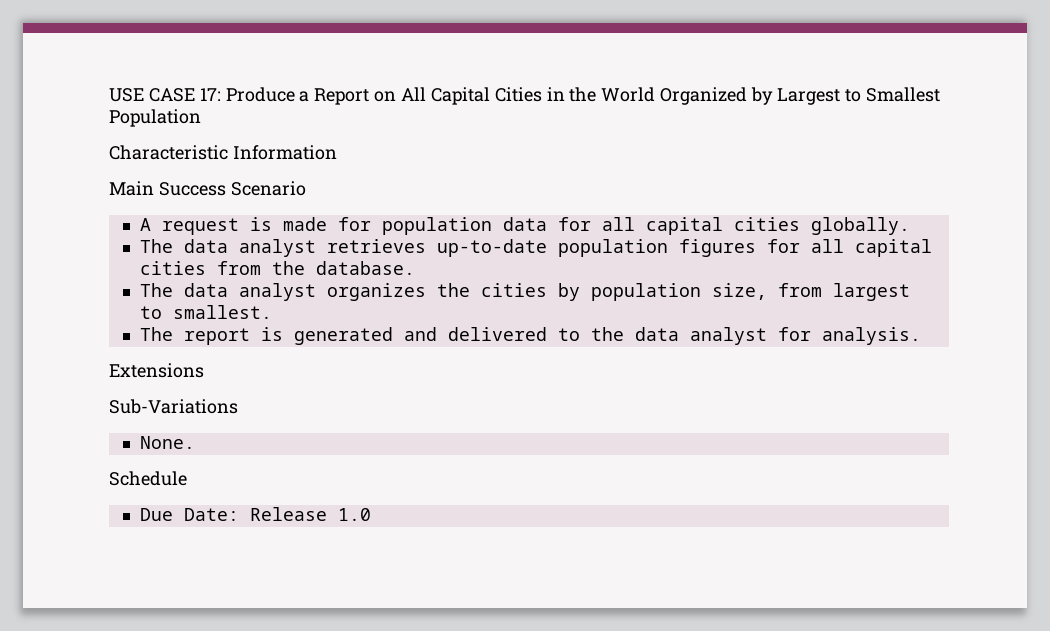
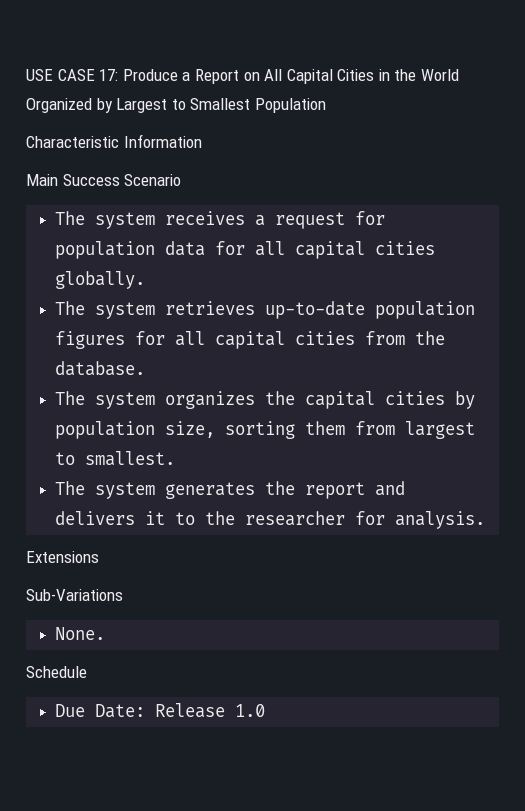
- A request is made for population data for all capital cities globally.
+ The system receives a request for population data for all capital cities globally.
- The data analyst retrieves up-to-date population figures for all capital cities from the database.
+ The system retrieves up-to-date population figures for all capital cities from the database.
- The data analyst organizes the cities by population size, from largest to smallest.
+ The system organizes the capital cities by population size, sorting them from largest to smallest.
- The report is generated and delivered to the data analyst for analysis.
+ The system generates the report and delivers it to the researcher for analysis.

